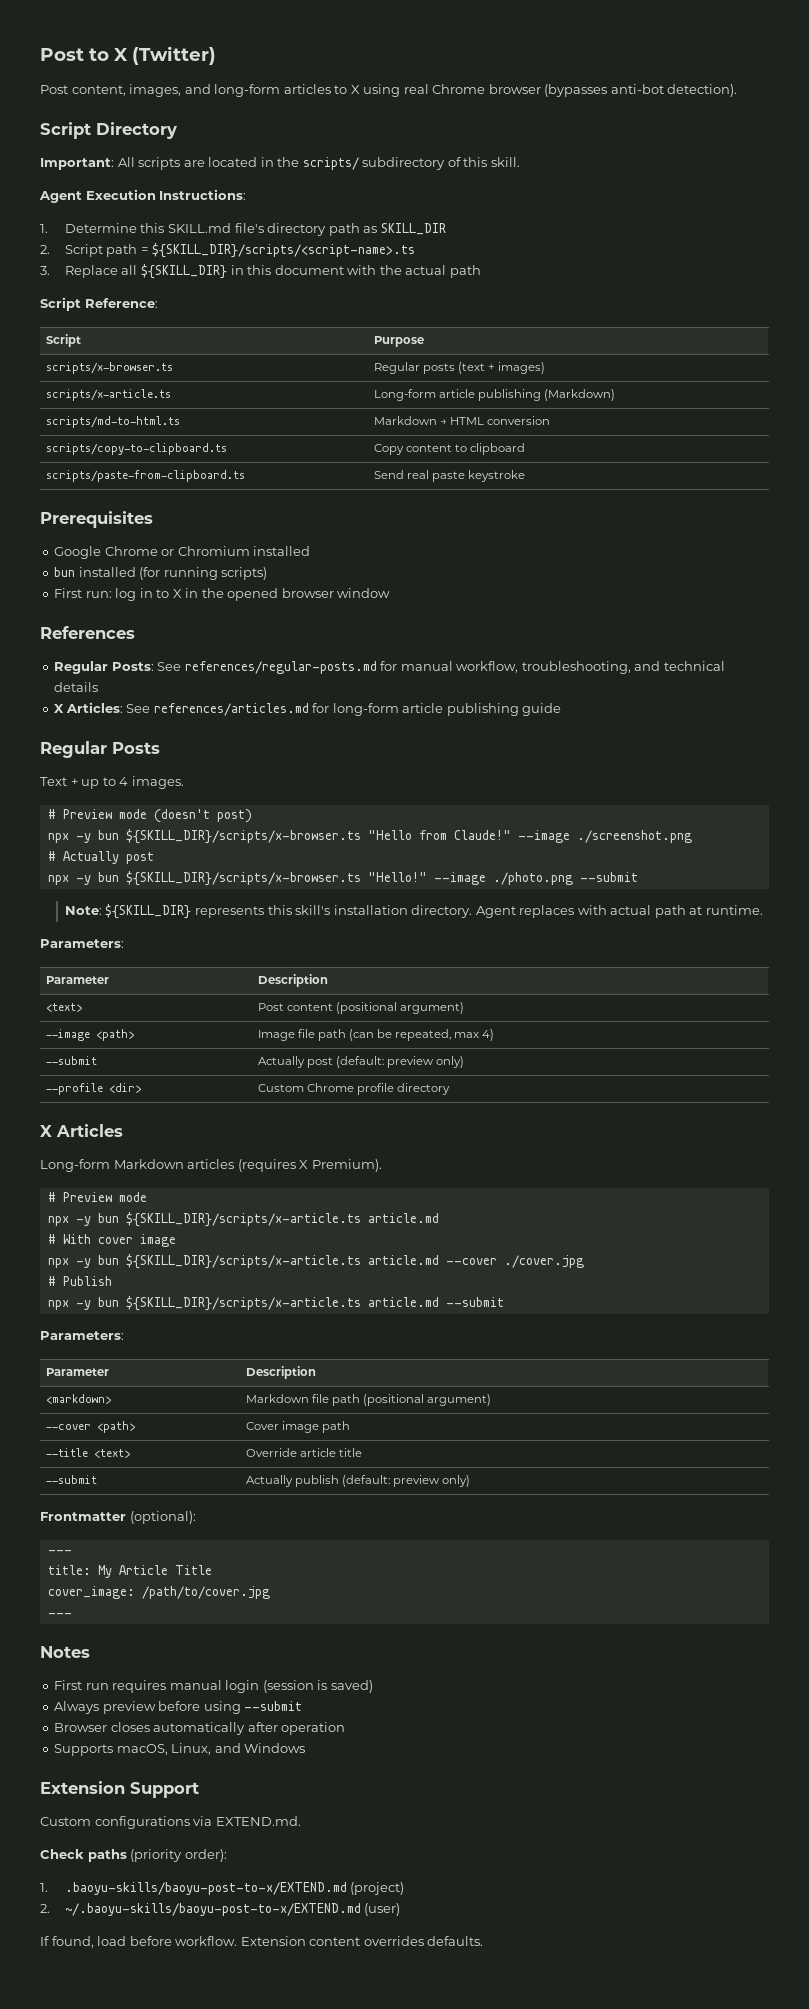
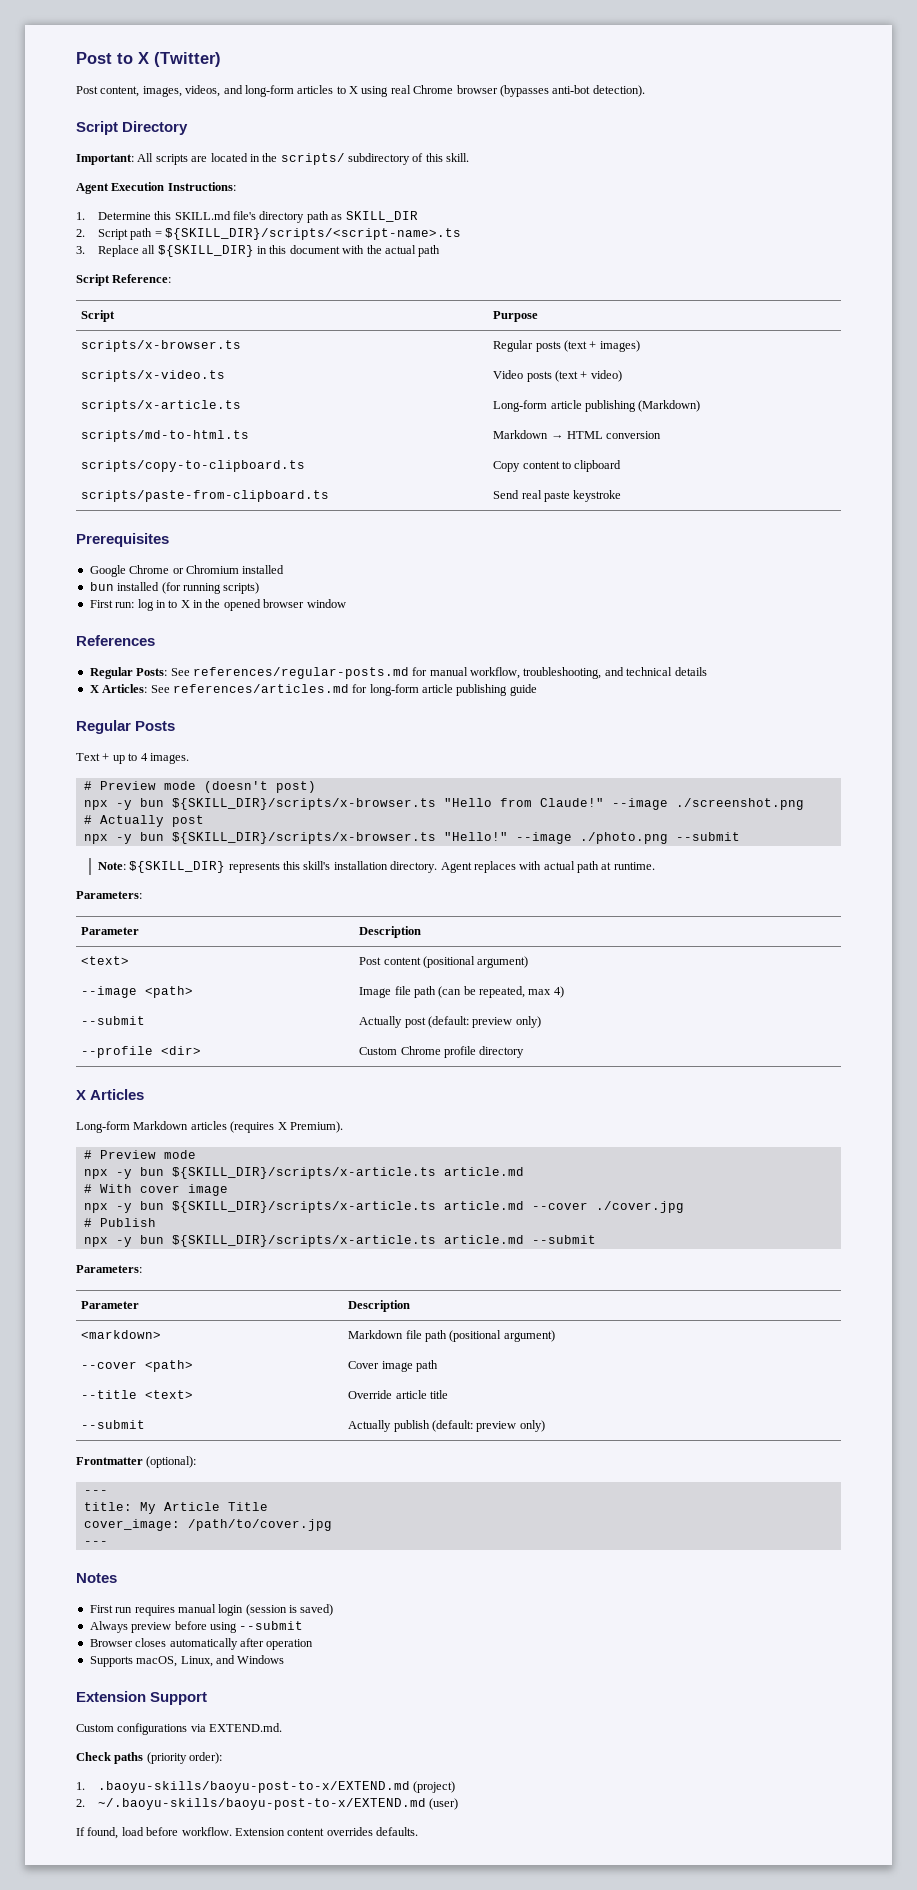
- Post content, images, and long-form articles to X using real Chrome browser (bypasses anti-bot detection).
+ Post content, images, videos, and long-form articles to X using real Chrome browser (bypasses anti-bot detection).
+ scripts/x-video.ts | Video posts (text + video)

